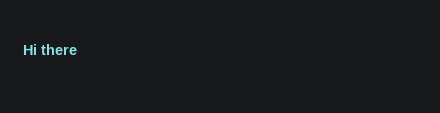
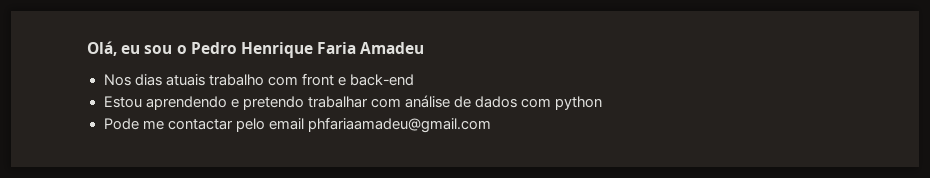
- Hi there
+ Olá, eu sou o Pedro Henrique Faria Amadeu
+ Nos dias atuais trabalho com front e back-end
+ Estou aprendendo e pretendo trabalhar com análise de dados com python
+ Pode me contactar pelo email phfariaamadeu@gmail.com

